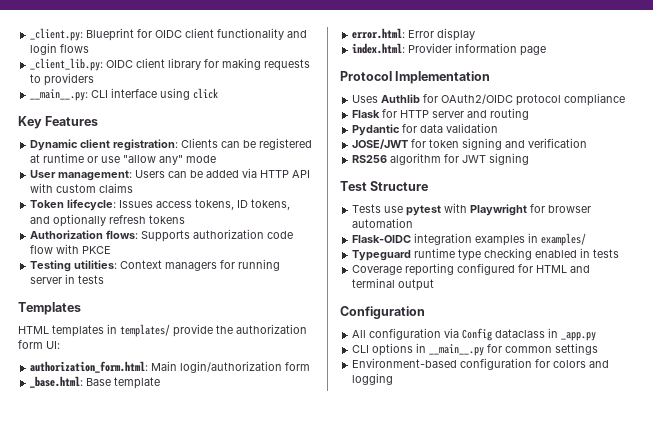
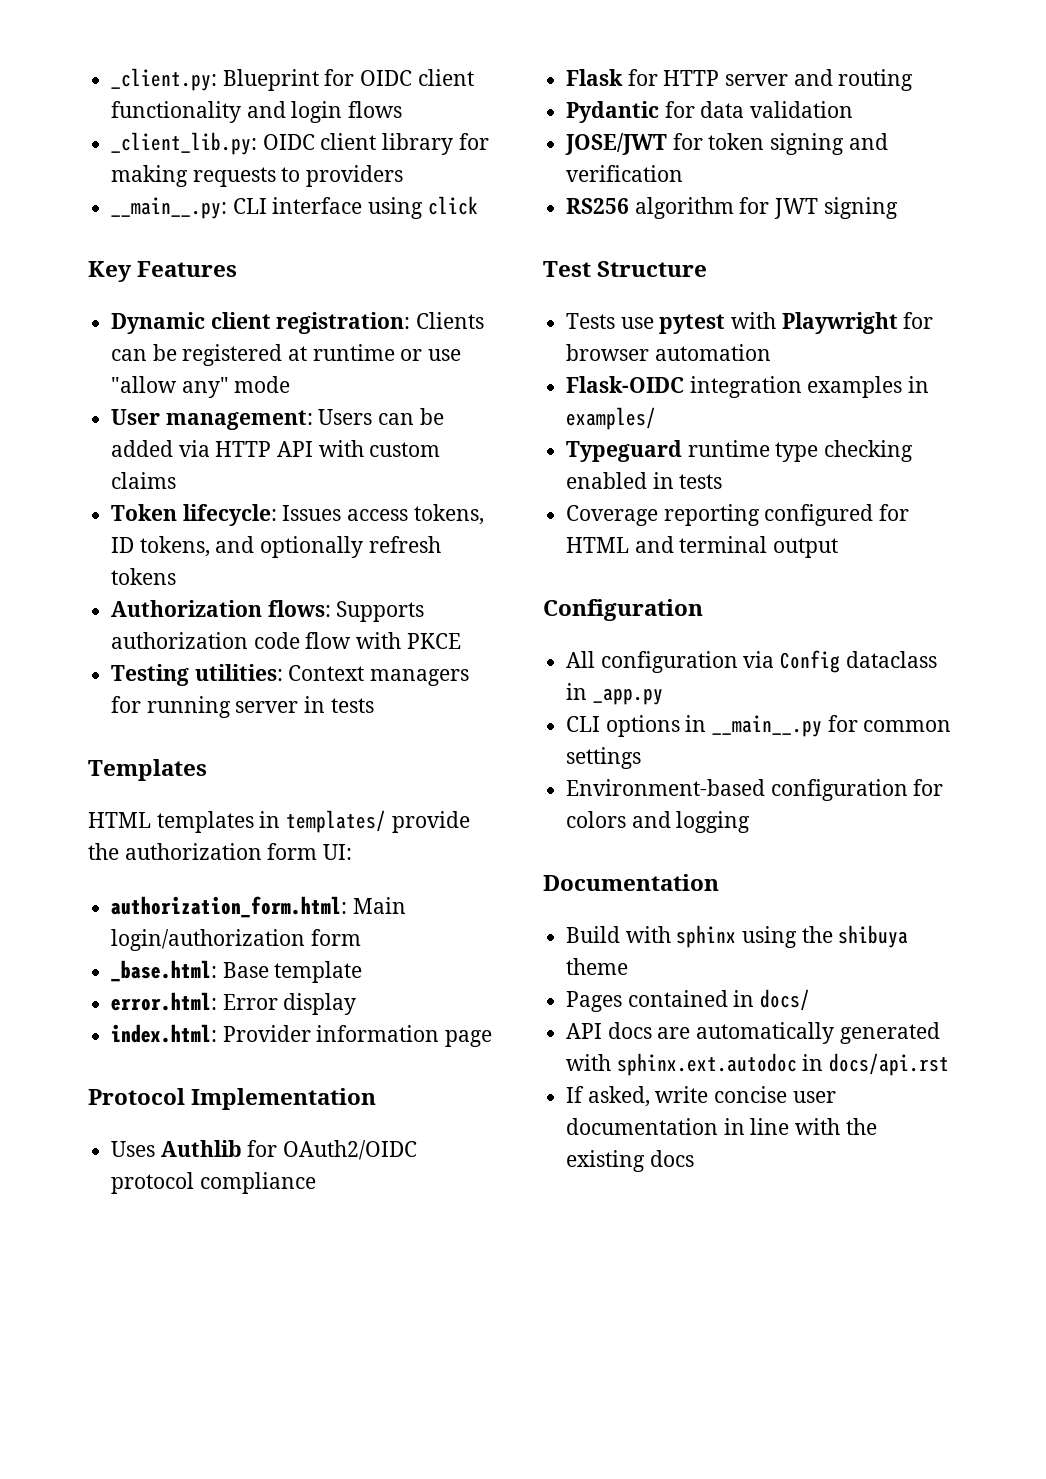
+ Documentation
+ Build with sphinx using the shibuya theme
+ Pages contained in docs/
+ API docs are automatically generated with sphinx.ext.autodoc in docs/api.rst
+ If asked, write concise user documentation in line with the existing docs

